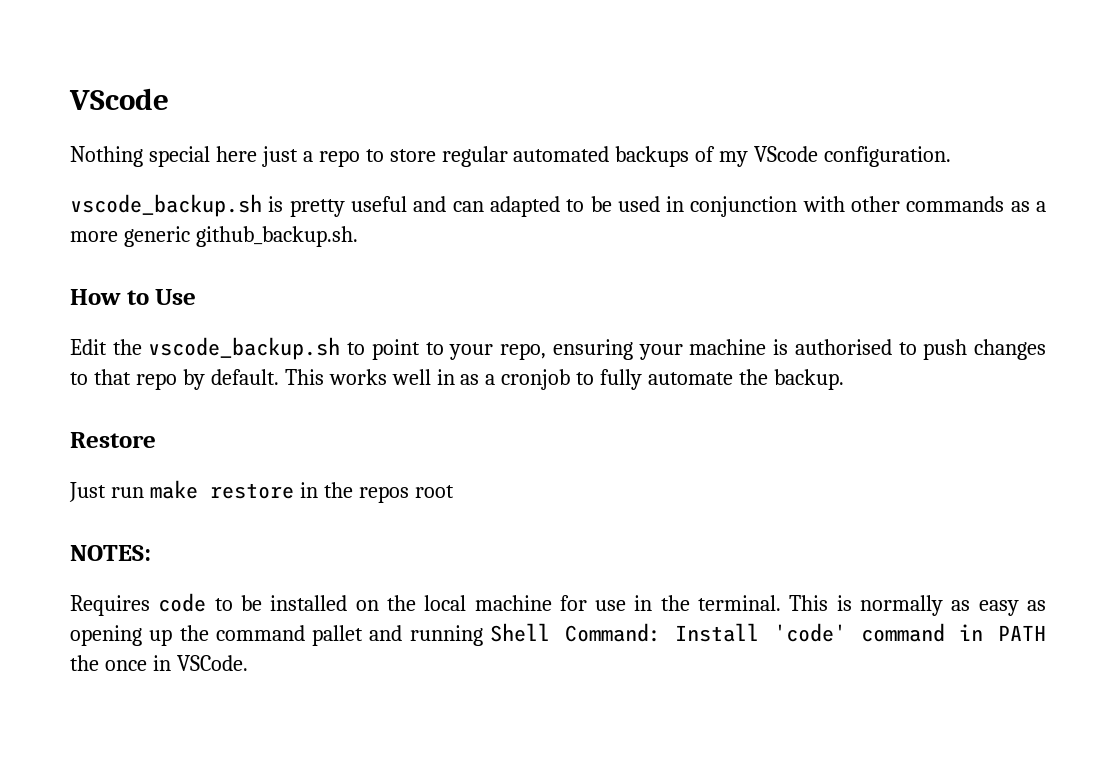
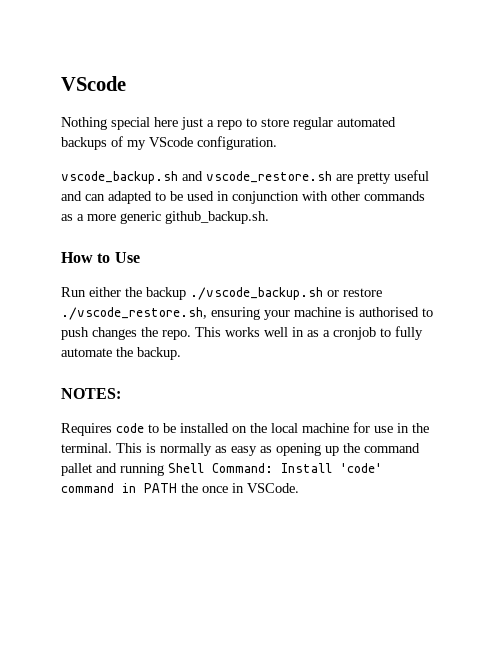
- vscode_backup.sh is pretty useful and can adapted to be used in conjunction with other commands as a more generic github_backup.sh.
+ vscode_backup.sh and vscode_restore.sh are pretty useful and can adapted to be used in conjunction with other commands as a more generic github_backup.sh.
- Edit the vscode_backup.sh to point to your repo, ensuring your machine is authorised to push changes to that repo by default.
+ Run either the backup ./vscode_backup.sh or restore ./vscode_restore.sh, ensuring your machine is authorised to push changes the repo.
- Restore
- Just run make restore in the repos root

